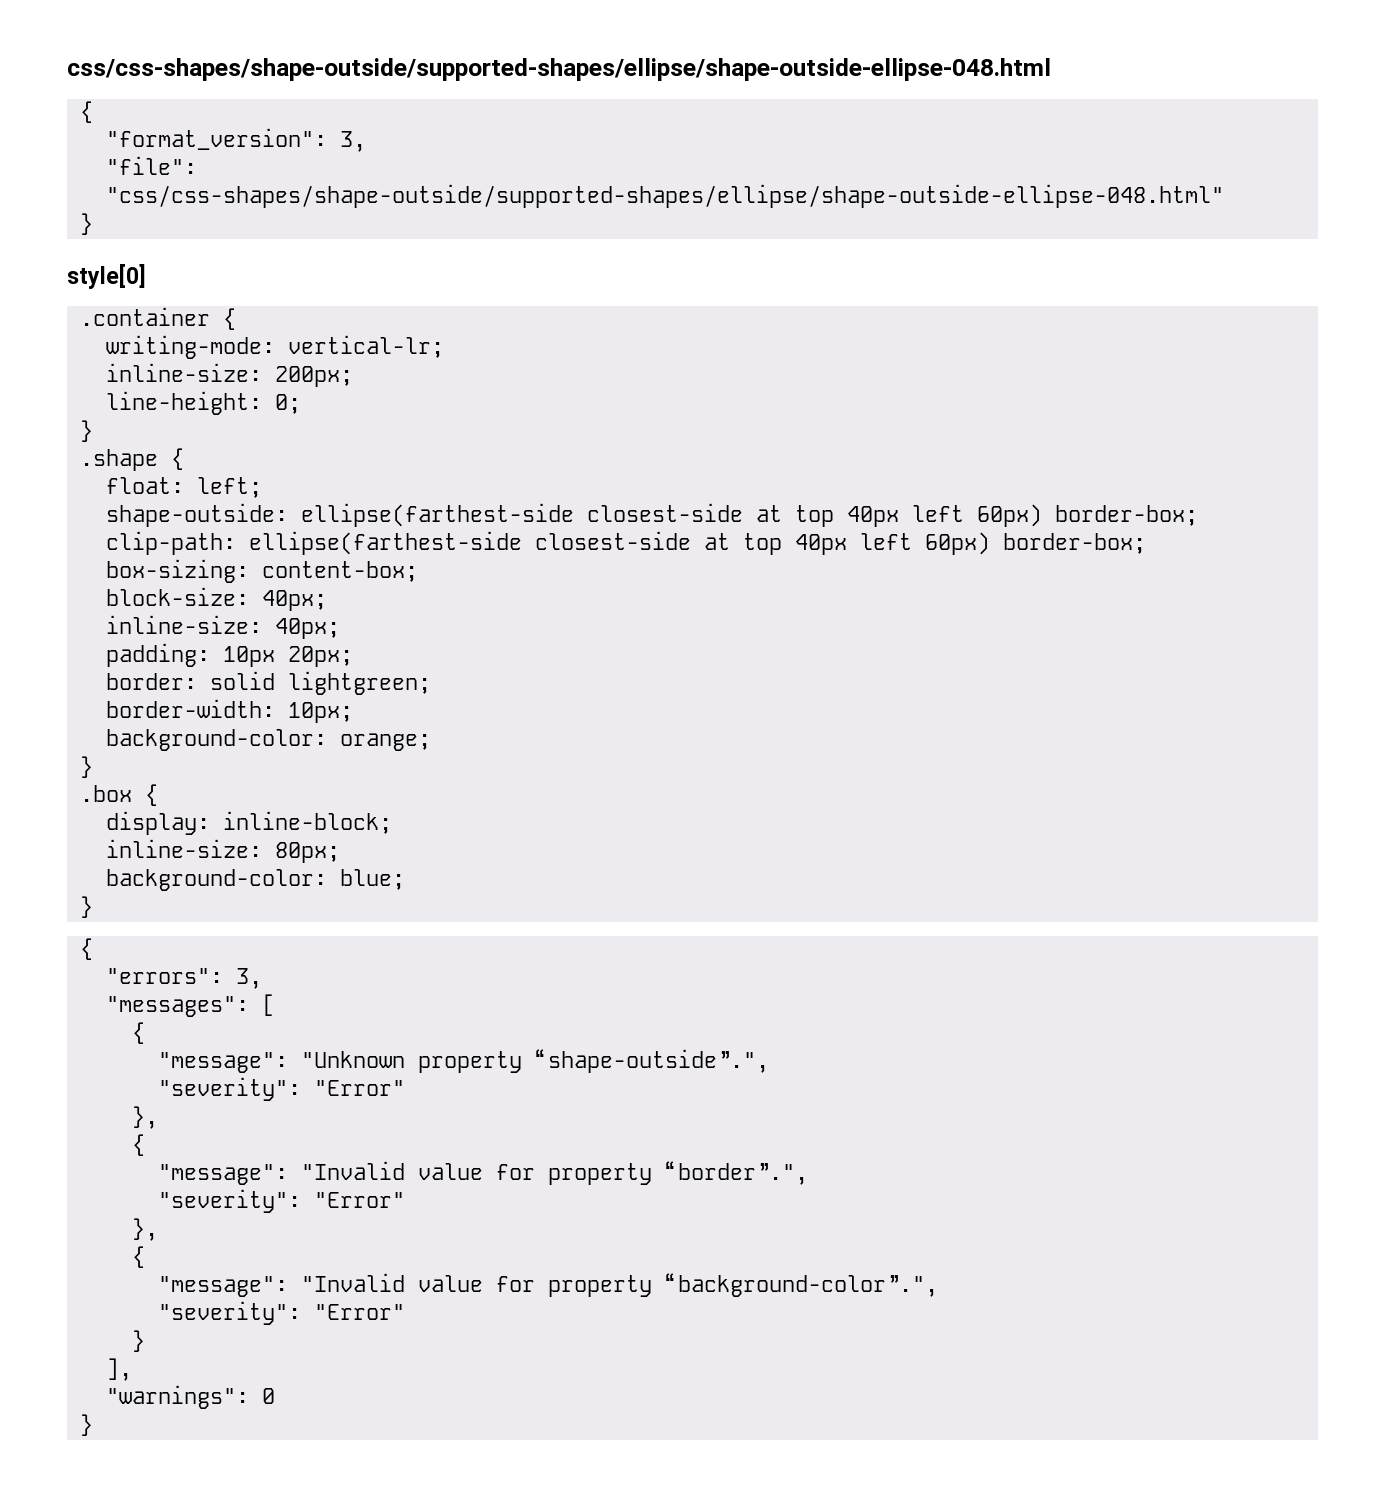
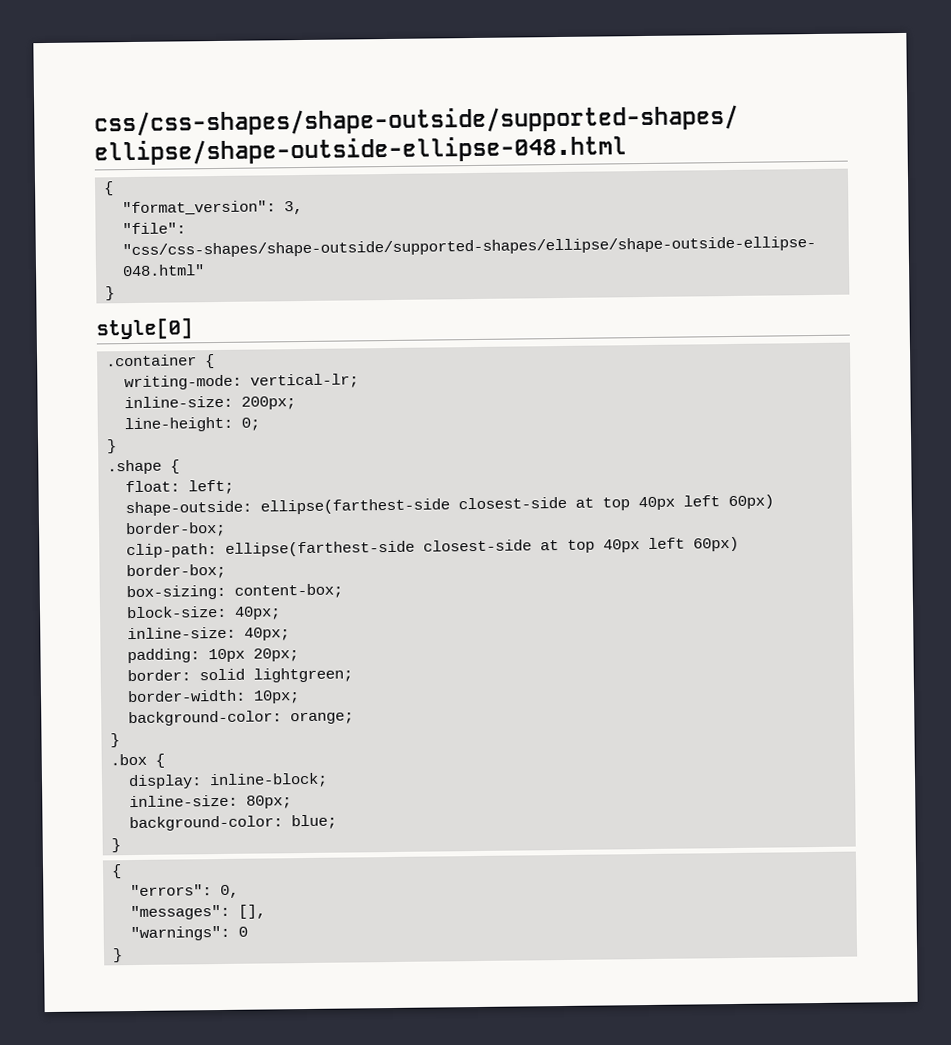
- "errors": 3,
+ "errors": 0,
- "messages": [
- {
- "message": "Unknown property “shape-outside”.",
- "severity": "Error"
- },
- {
- "message": "Invalid value for property “border”.",
- "severity": "Error"
- },
- {
- "message": "Invalid value for property “background-color”.",
- "severity": "Error"
- }
- ],
+ "messages": [],

